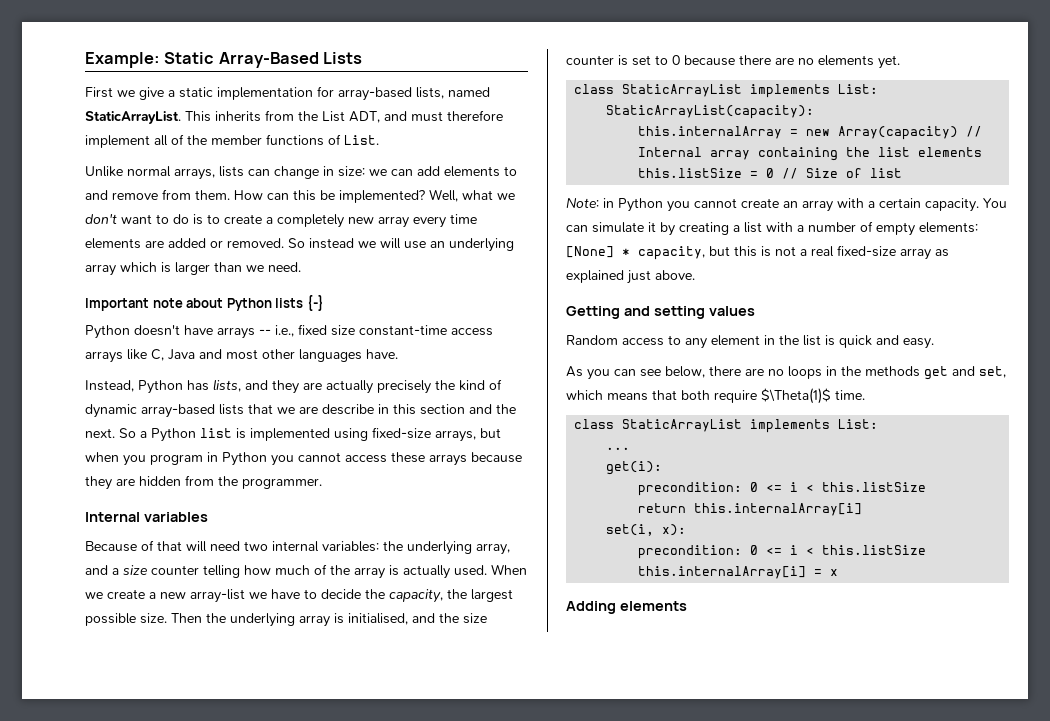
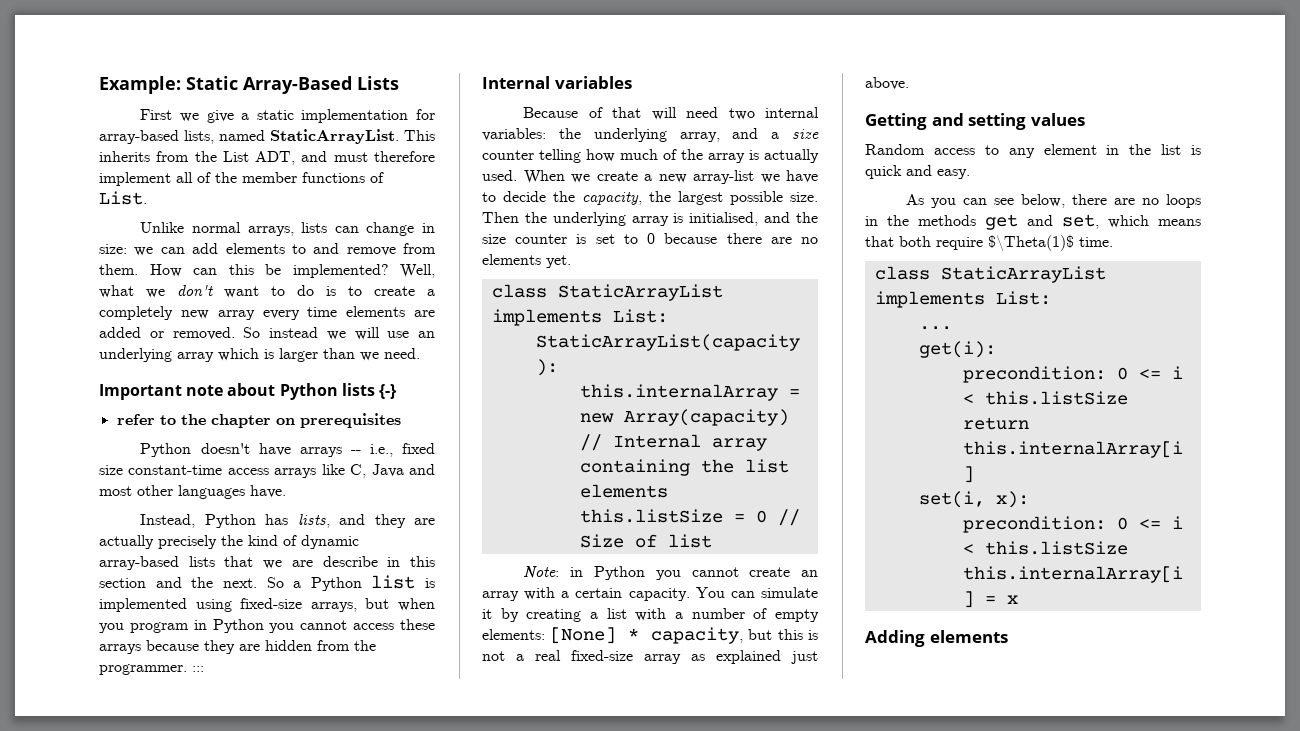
+ refer to the chapter on prerequisites
- So a Python list is implemented using fixed-size arrays, but when you program in Python you cannot access these arrays because they are hidden from the programmer.
+ So a Python list is implemented using fixed-size arrays, but when you program in Python you cannot access these arrays because they are hidden from the programmer. :::

